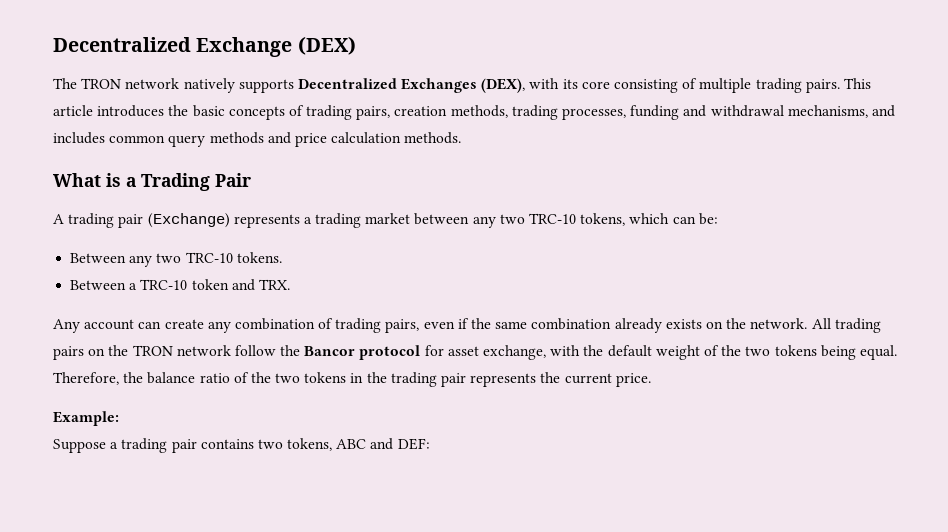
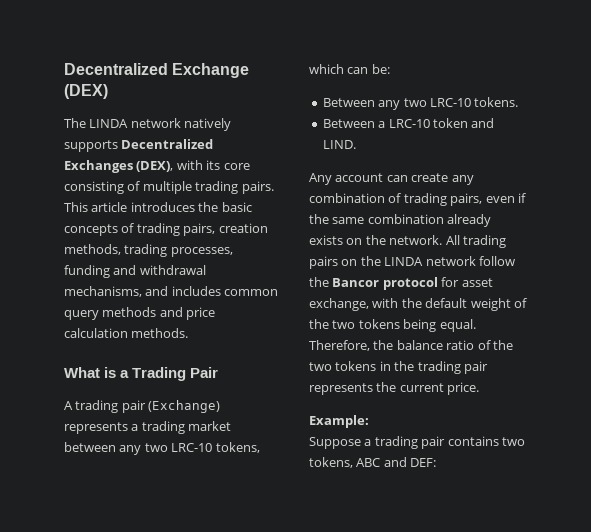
- The TRON network natively supports Decentralized Exchanges (DEX), with its core consisting of multiple trading pairs.
+ The LINDA network natively supports Decentralized Exchanges (DEX), with its core consisting of multiple trading pairs.
- A trading pair (Exchange) represents a trading market between any two TRC-10 tokens, which can be:
+ A trading pair (Exchange) represents a trading market between any two LRC-10 tokens, which can be:
- Between any two TRC-10 tokens.
+ Between any two LRC-10 tokens.
- Between a TRC-10 token and TRX.
+ Between a LRC-10 token and LIND.
- All trading pairs on the TRON network follow the Bancor protocol for asset exchange, with the default weight of the two tokens being equal.
+ All trading pairs on the LINDA network follow the Bancor protocol for asset exchange, with the default weight of the two tokens being equal.

